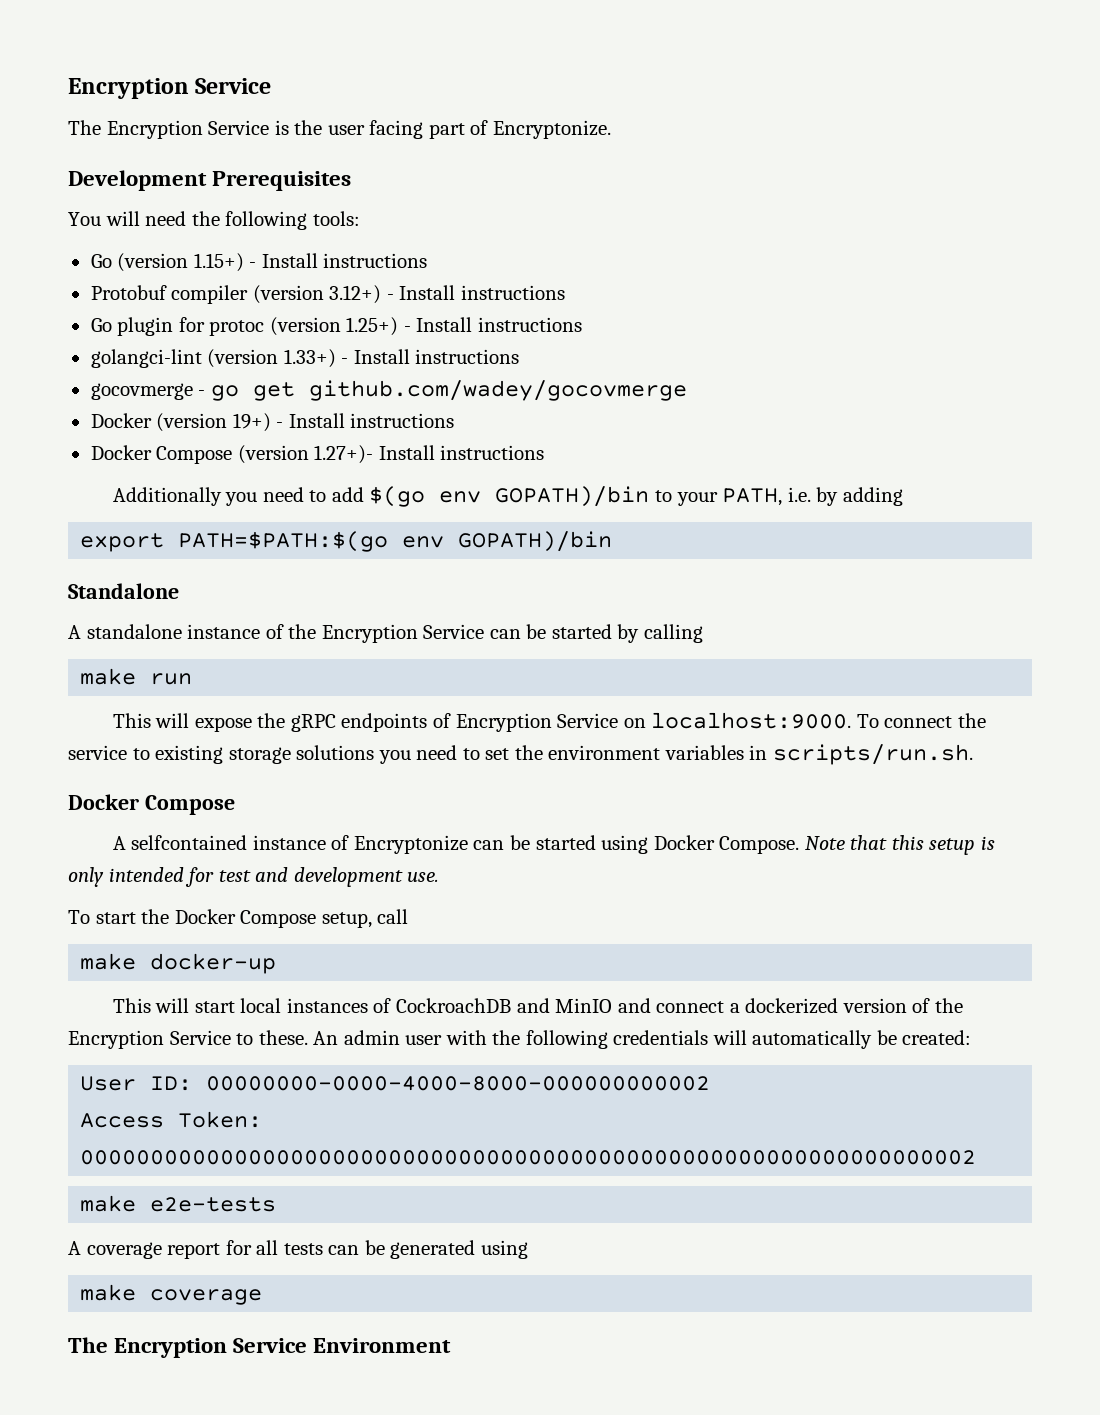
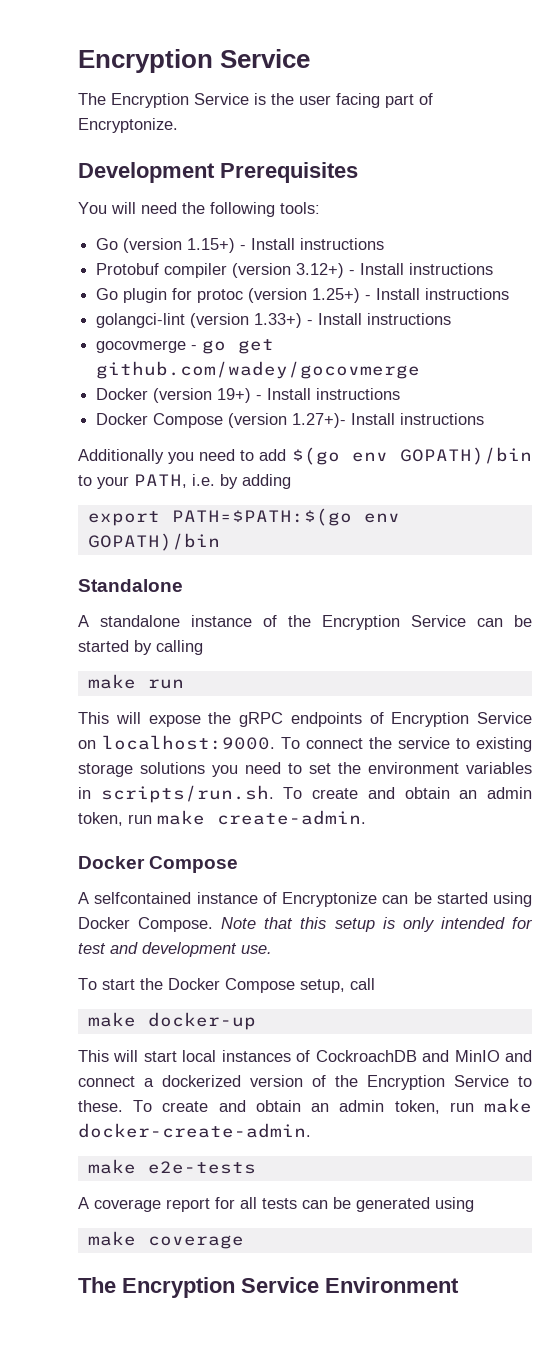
- To connect the service to existing storage solutions you need to set the environment variables in scripts/run.sh.
+ To connect the service to existing storage solutions you need to set the environment variables in scripts/run.sh. To create and obtain an admin token, run make create-admin.
- An admin user with the following credentials will automatically be created:
- User ID: 00000000-0000-4000-8000-000000000002
- Access Token: 0000000000000000000000000000000000000000000000000000000000000002
+ To create and obtain an admin token, run make docker-create-admin.

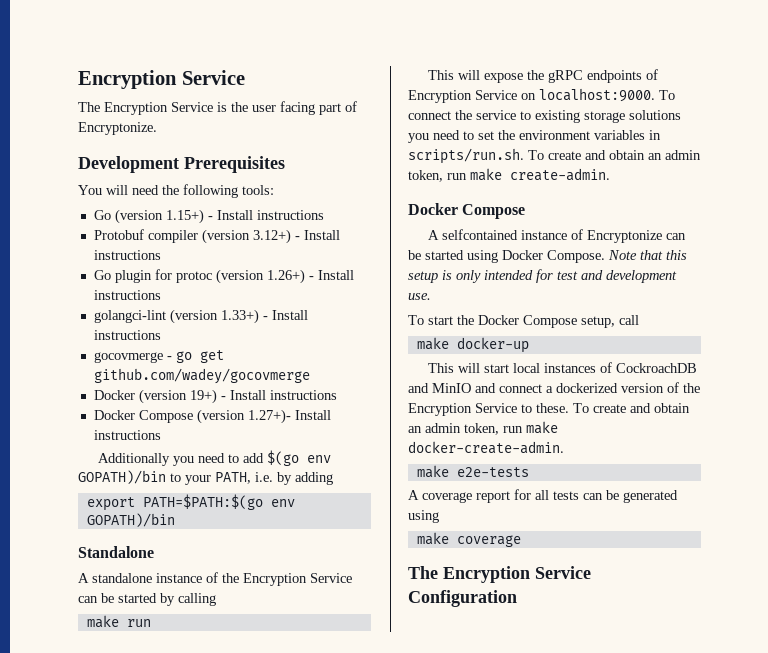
- Go plugin for protoc (version 1.25+) - Install instructions
+ Go plugin for protoc (version 1.26+) - Install instructions
- The Encryption Service Environment
+ The Encryption Service Configuration

